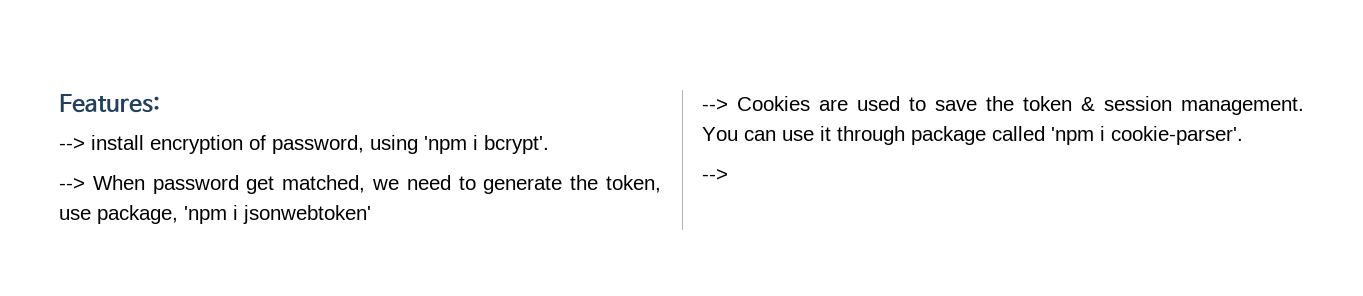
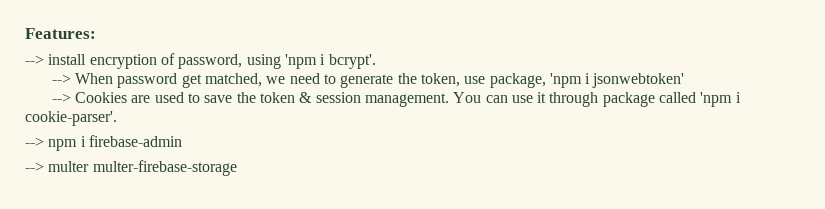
  You can use it through package called 'npm i cookie-parser'.
- -->
+ --> npm i firebase-admin
+ --> multer multer-firebase-storage

